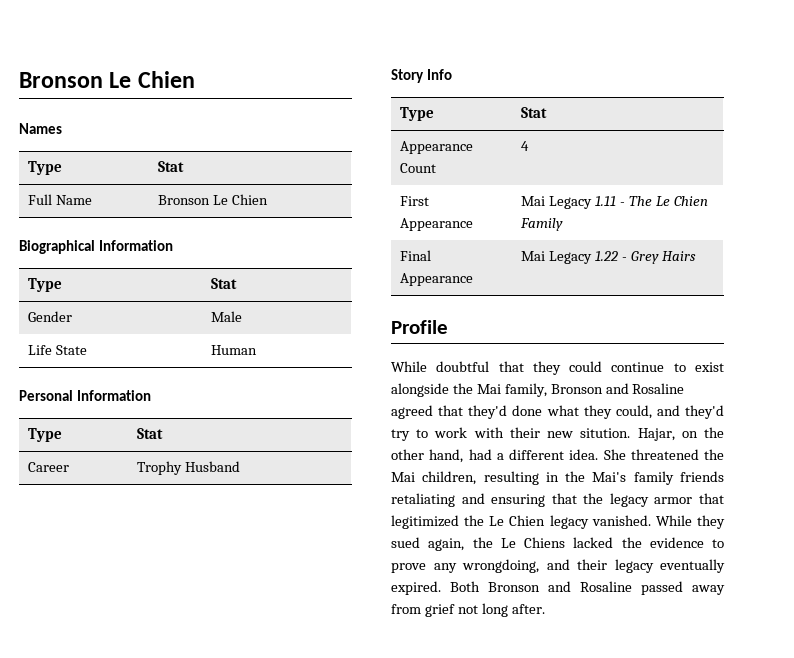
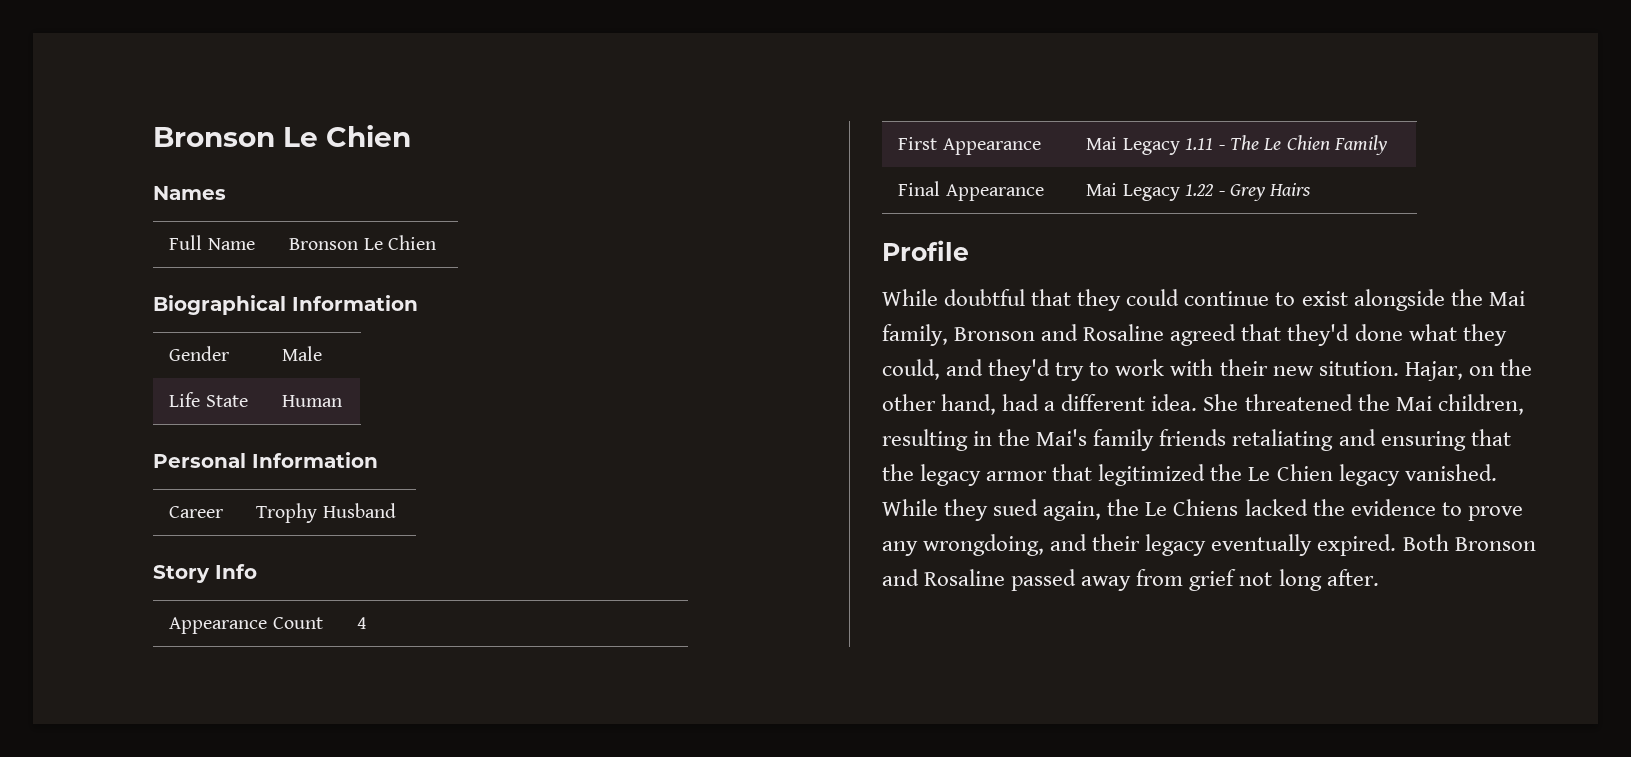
  Names
- Type | Stat
  Biographical Information
- Type | Stat
  Personal Information
- Type | Stat
  Story Info
- Type | Stat

